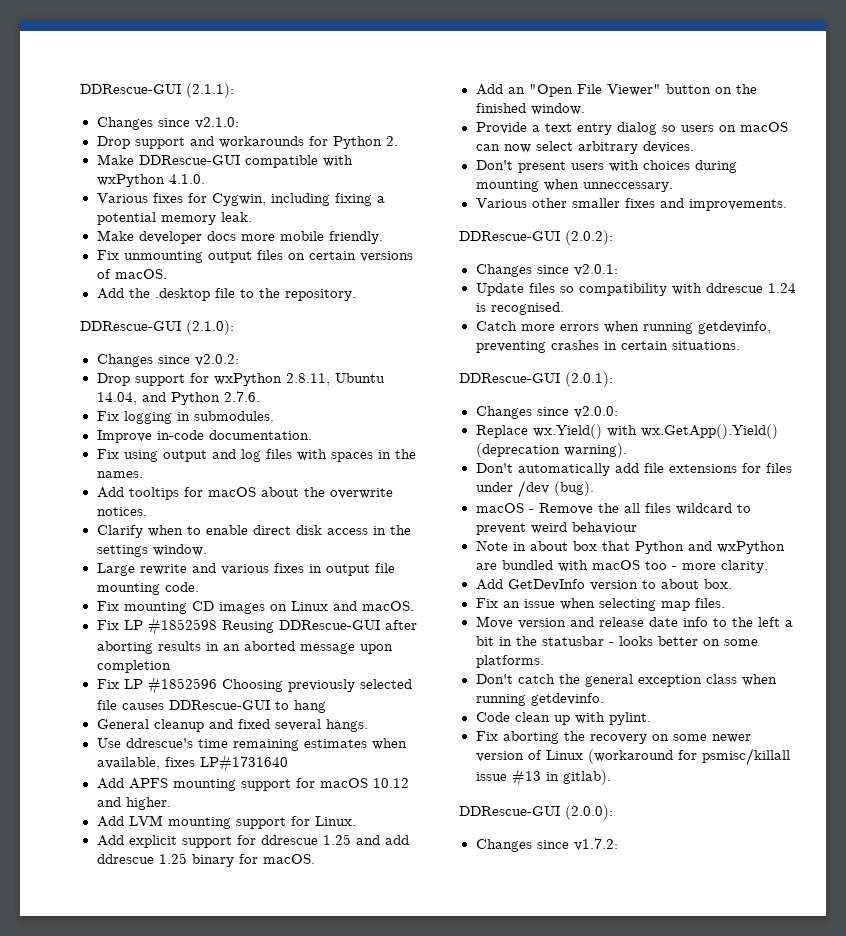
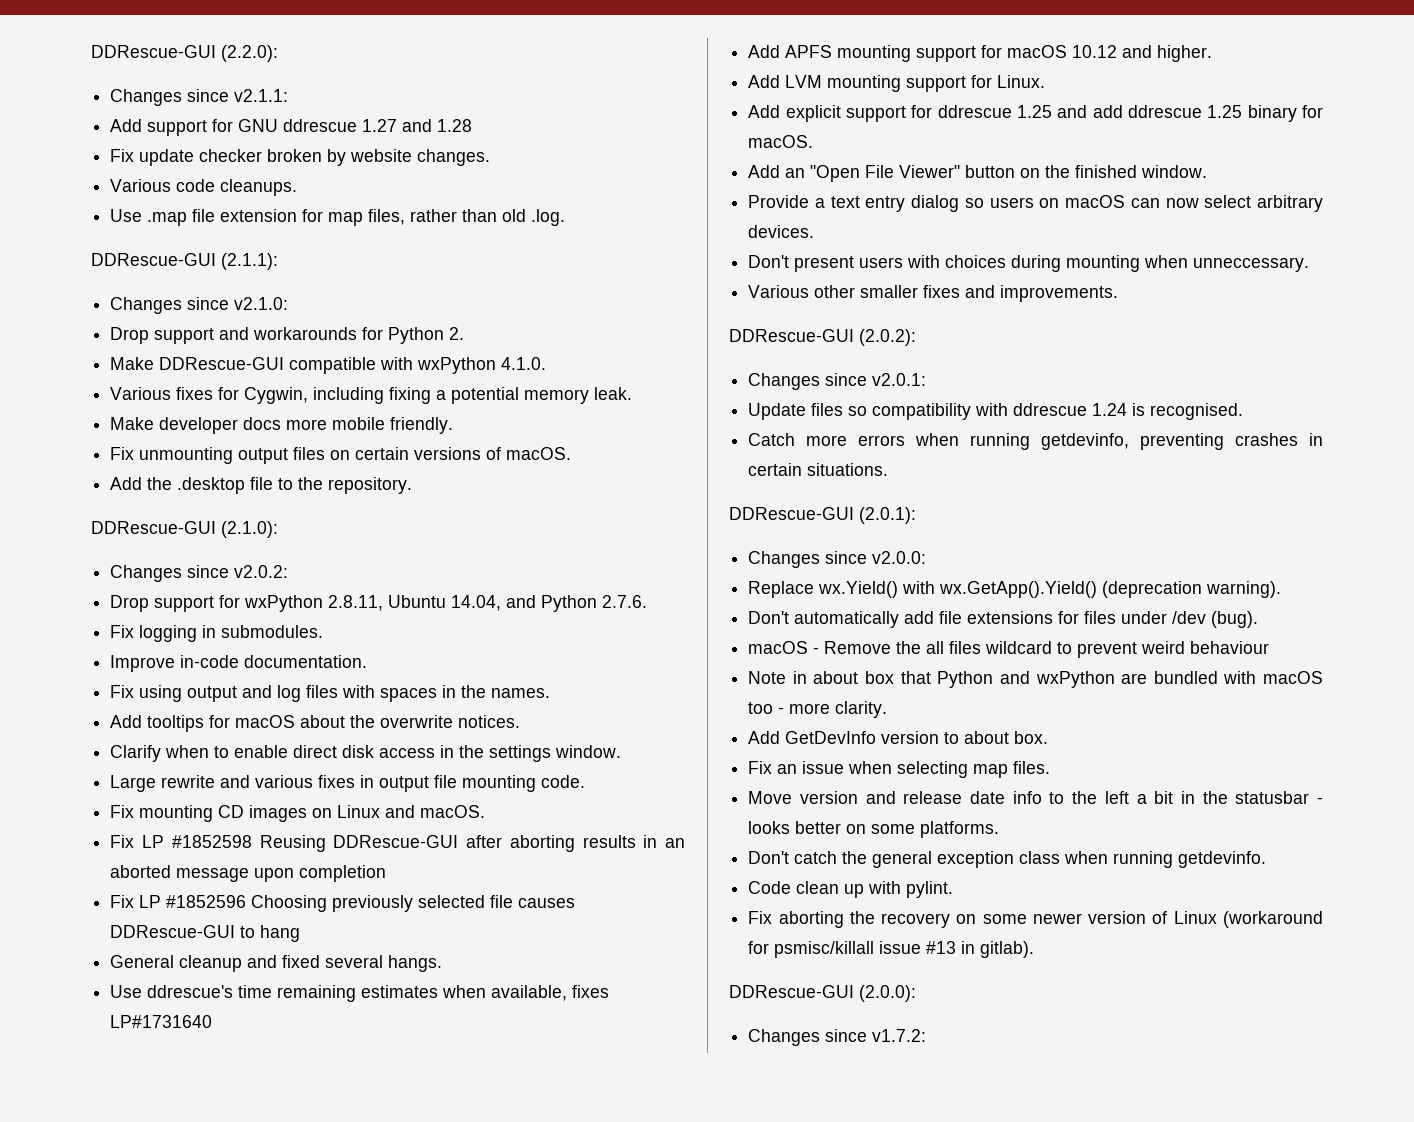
+ DDRescue-GUI (2.2.0):
+ Changes since v2.1.1:
+ Add support for GNU ddrescue 1.27 and 1.28
+ Fix update checker broken by website changes.
+ Various code cleanups.
+ Use .map file extension for map files, rather than old .log.

